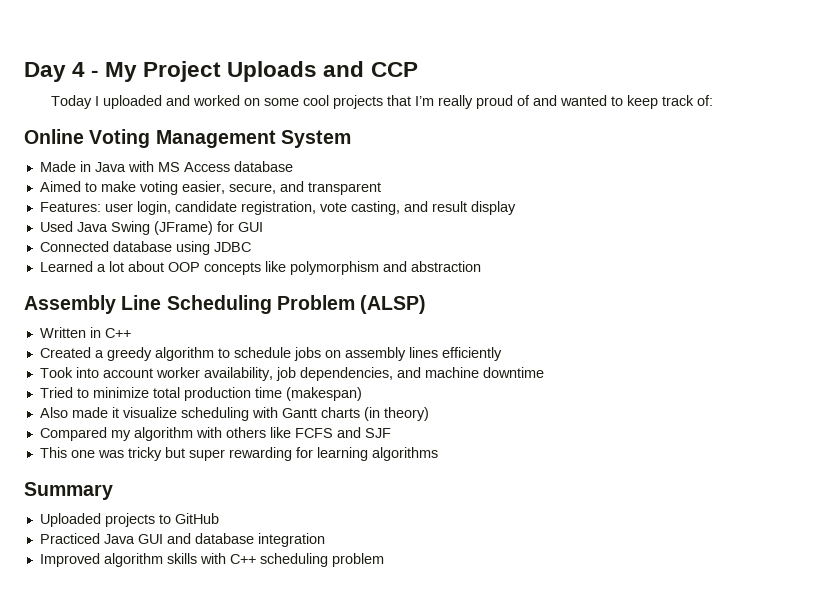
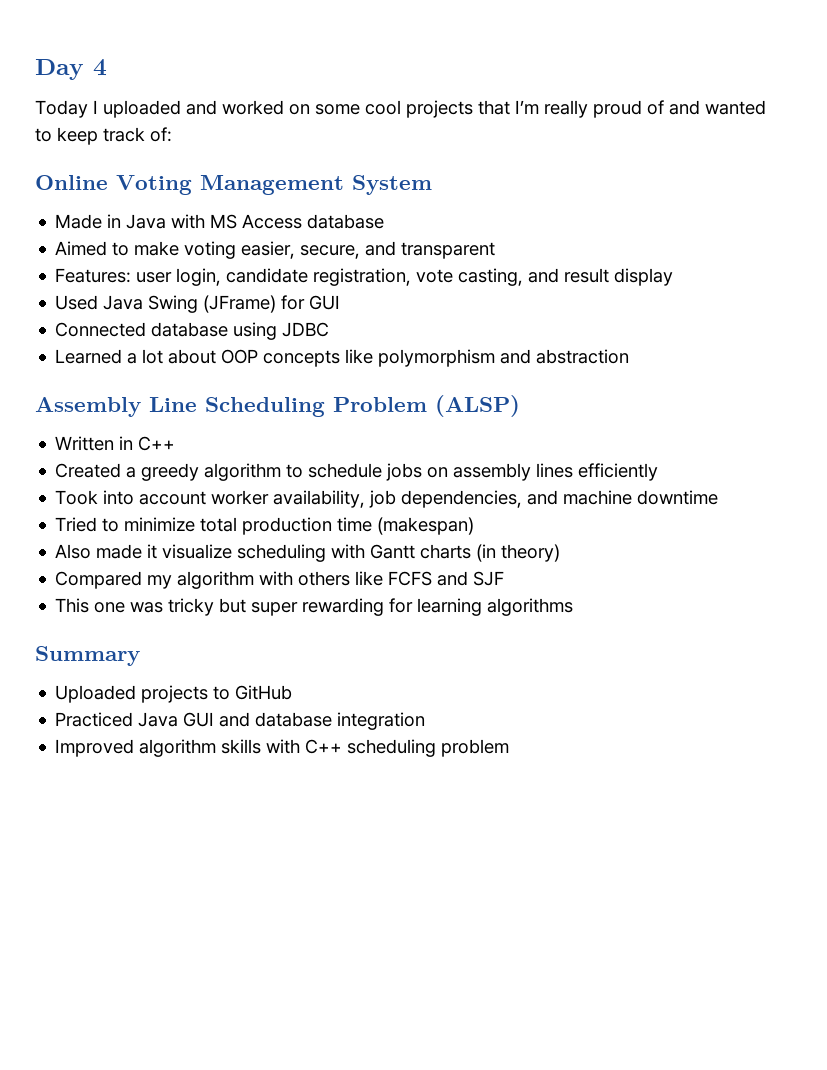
- Day 4 - My Project Uploads and CCP
+ Day 4

